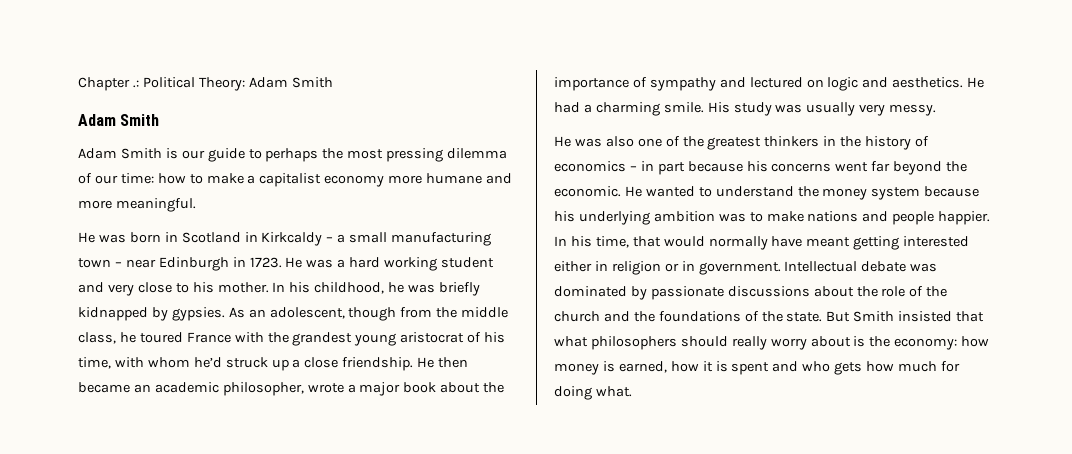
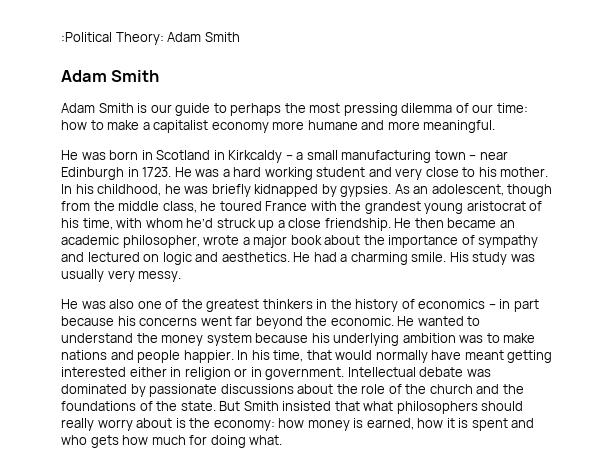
- Chapter .: Political Theory: Adam Smith
+ :Political Theory: Adam Smith

